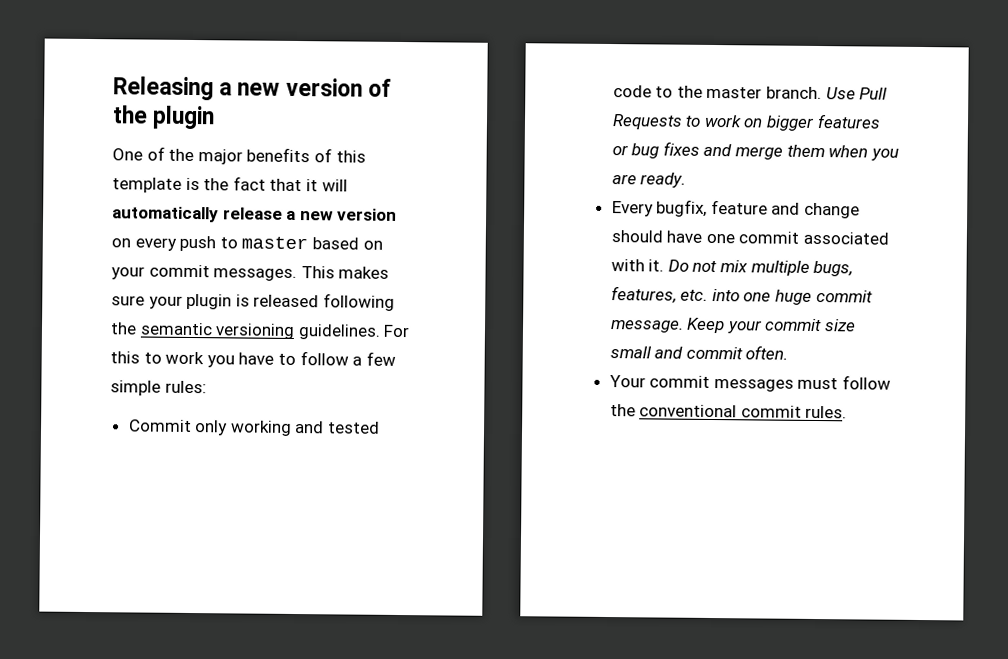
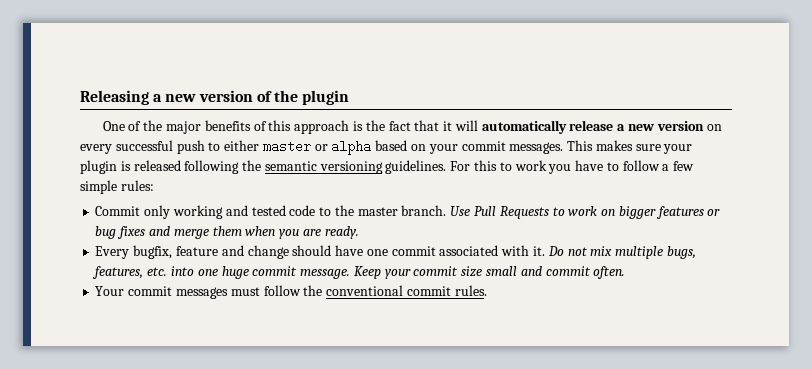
- One of the major benefits of this template is the fact that it will automatically release a new version on every push to master based on your commit messages.
+ One of the major benefits of this approach is the fact that it will automatically release a new version on every successful push to either master or alpha based on your commit messages.

